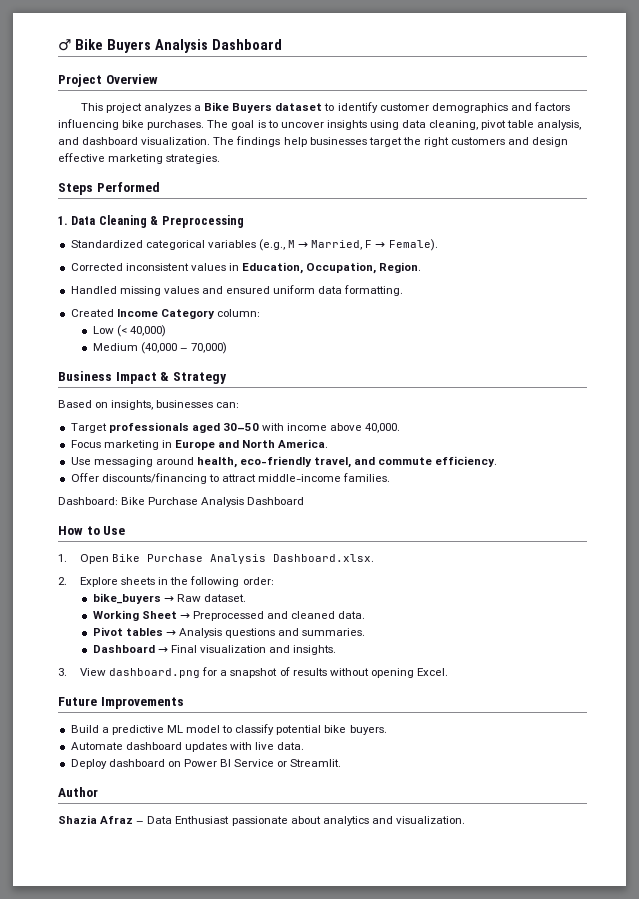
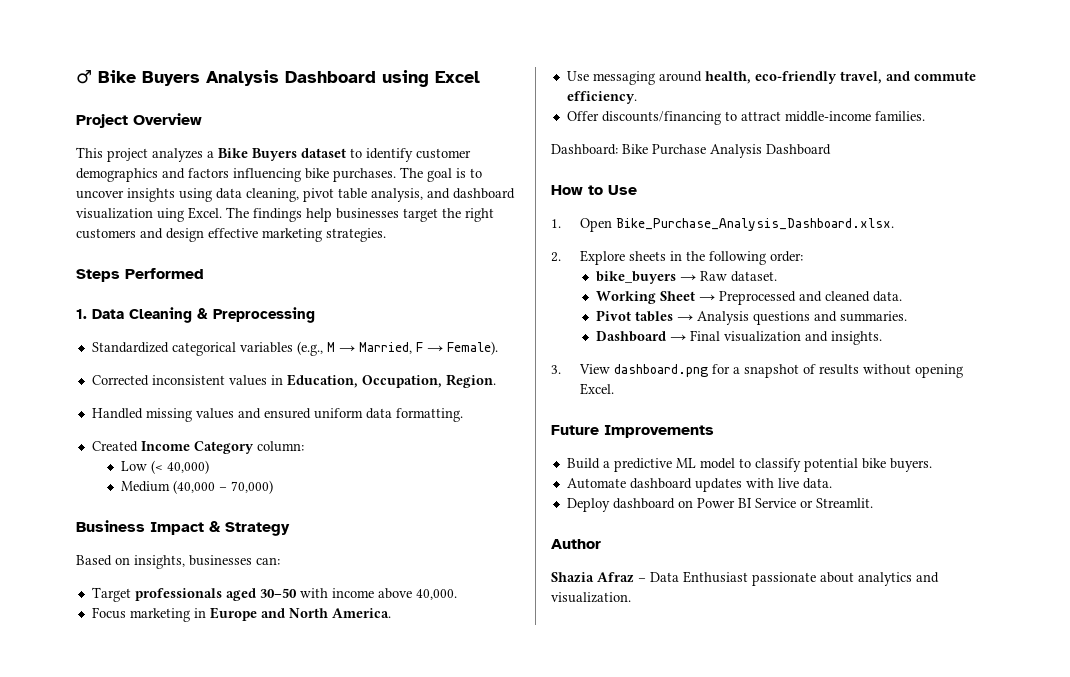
- ♂ Bike Buyers Analysis Dashboard
+ ♂ Bike Buyers Analysis Dashboard using Excel
- The goal is to uncover insights using data cleaning, pivot table analysis, and dashboard visualization.
+ The goal is to uncover insights using data cleaning, pivot table analysis, and dashboard visualization uing Excel.
- 1. Open Bike Purchase Analysis Dashboard.xlsx.
+ 1. Open Bike_Purchase_Analysis_Dashboard.xlsx.

